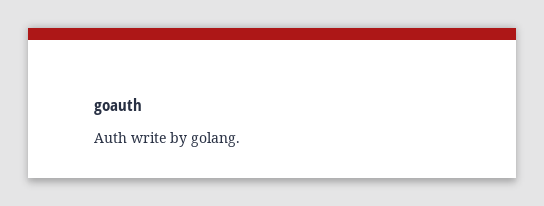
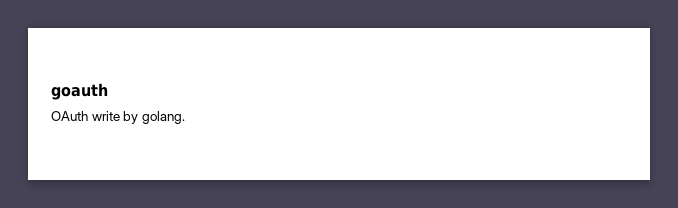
- Auth write by golang.
+ OAuth write by golang.

